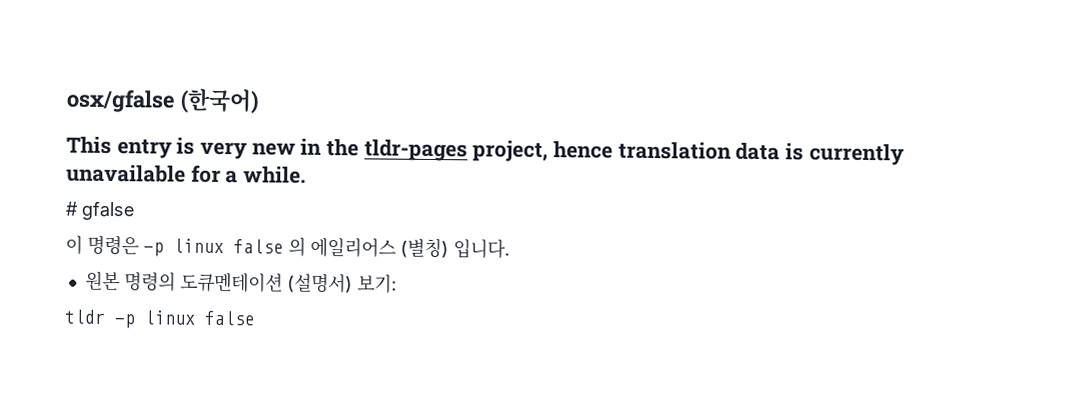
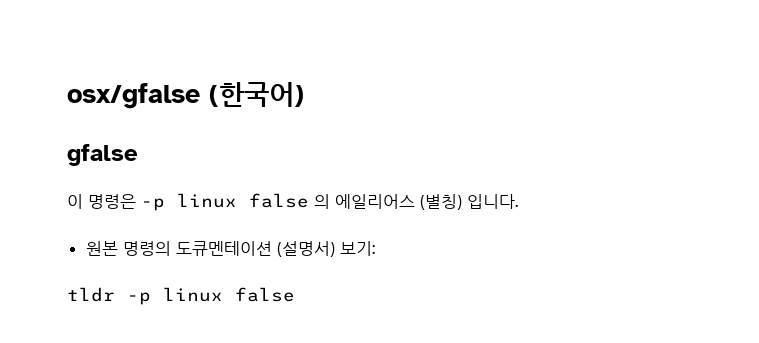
- This entry is very new in the tldr-pages project, hence translation data is currently unavailable for a while.
- # gfalse
+ gfalse

